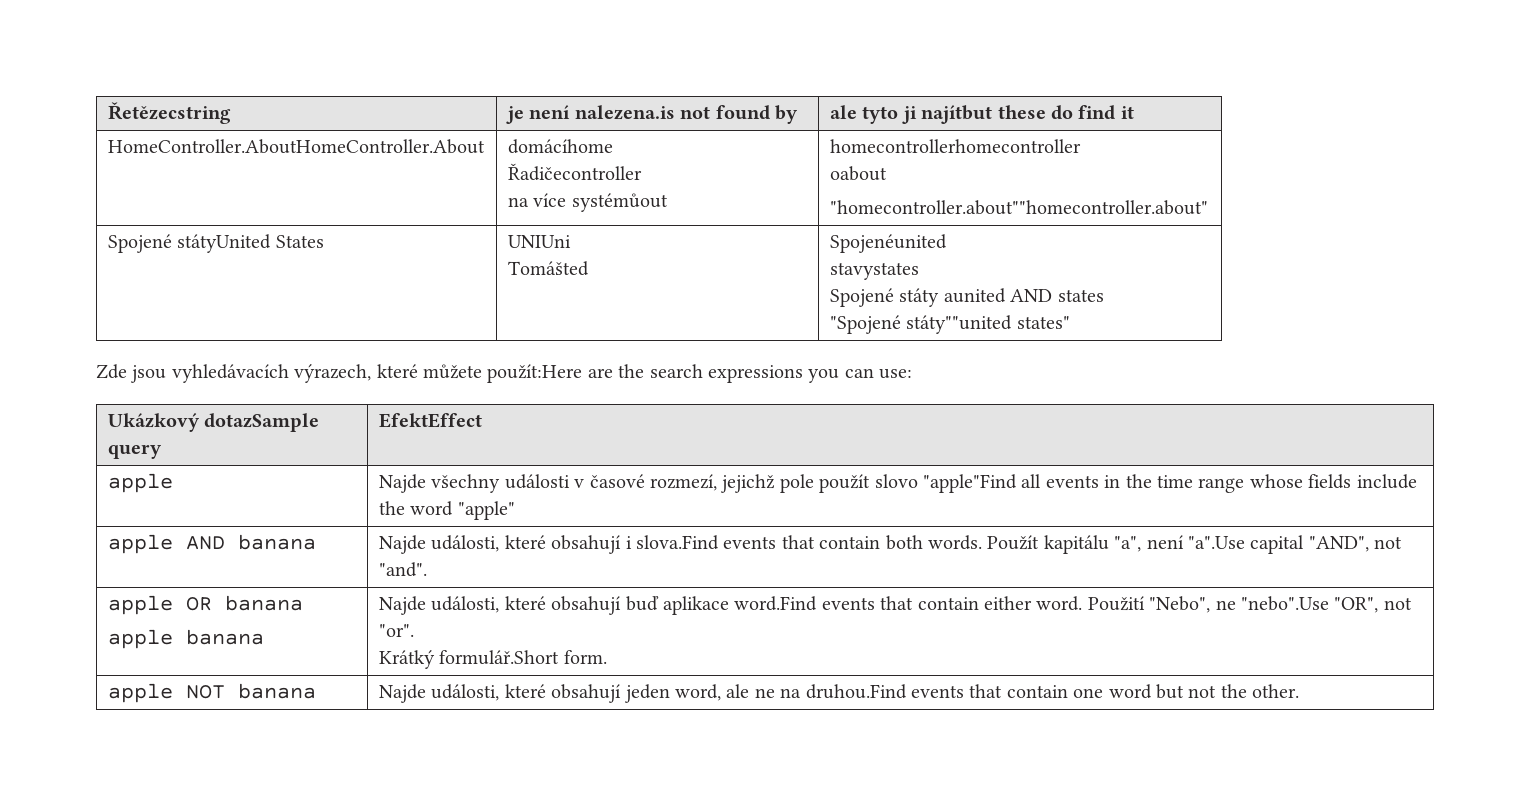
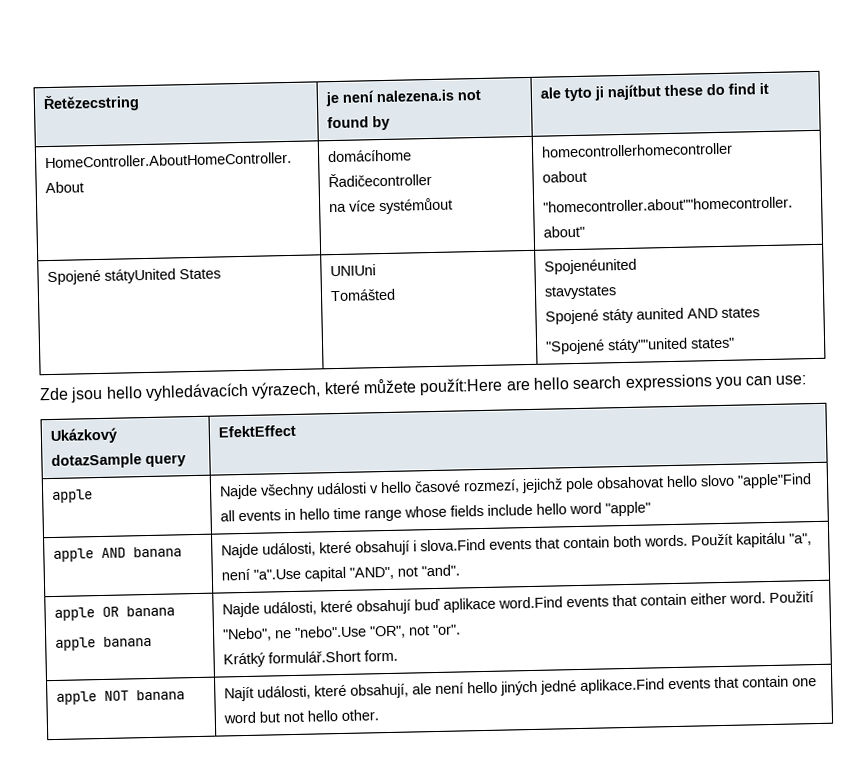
- Zde jsou vyhledávacích výrazech, které můžete použít:Here are the search expressions you can use:
+ Zde jsou hello vyhledávacích výrazech, které můžete použít:Here are hello search expressions you can use:
- apple | Najde všechny události v časové rozmezí, jejichž pole použít slovo "apple"Find all events in the time range whose fields include the word "apple"
+ apple | Najde všechny události v hello časové rozmezí, jejichž pole obsahovat hello slovo "apple"Find all events in hello time range whose fields include hello word "apple"
- apple NOT banana | Najde události, které obsahují jeden word, ale ne na druhou.Find events that contain one word but not the other.
+ apple NOT banana | Najít události, které obsahují, ale není hello jiných jedné aplikace.Find events that contain one word but not hello other.

